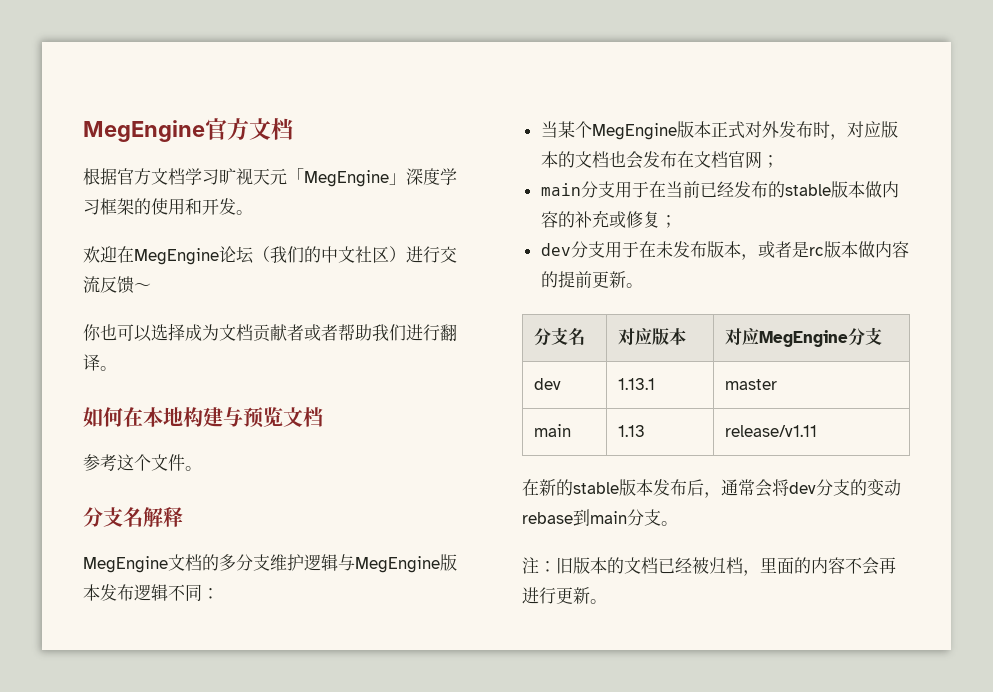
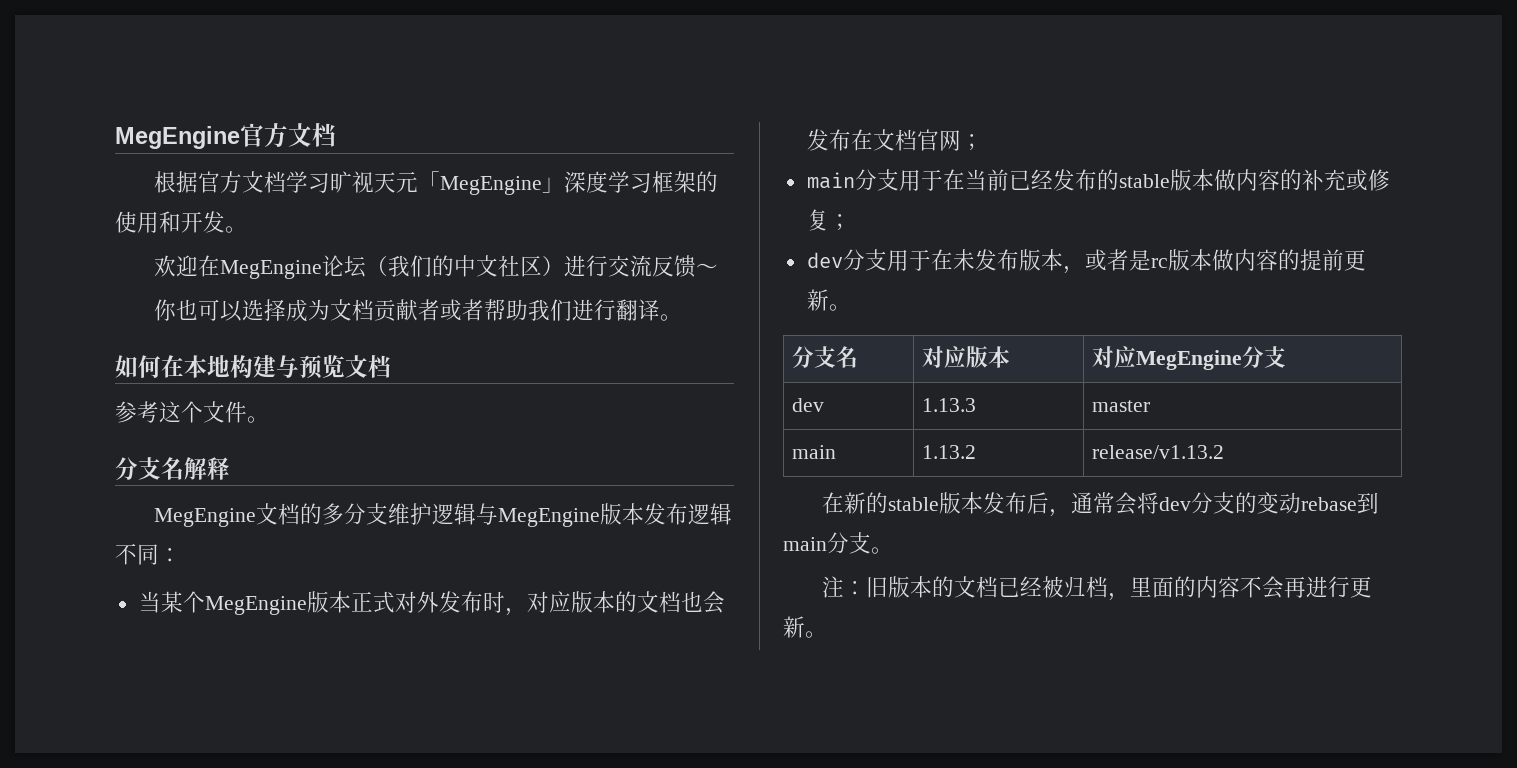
- dev | 1.13.1 | master
+ dev | 1.13.3 | master
- main | 1.13 | release/v1.11
+ main | 1.13.2 | release/v1.13.2

